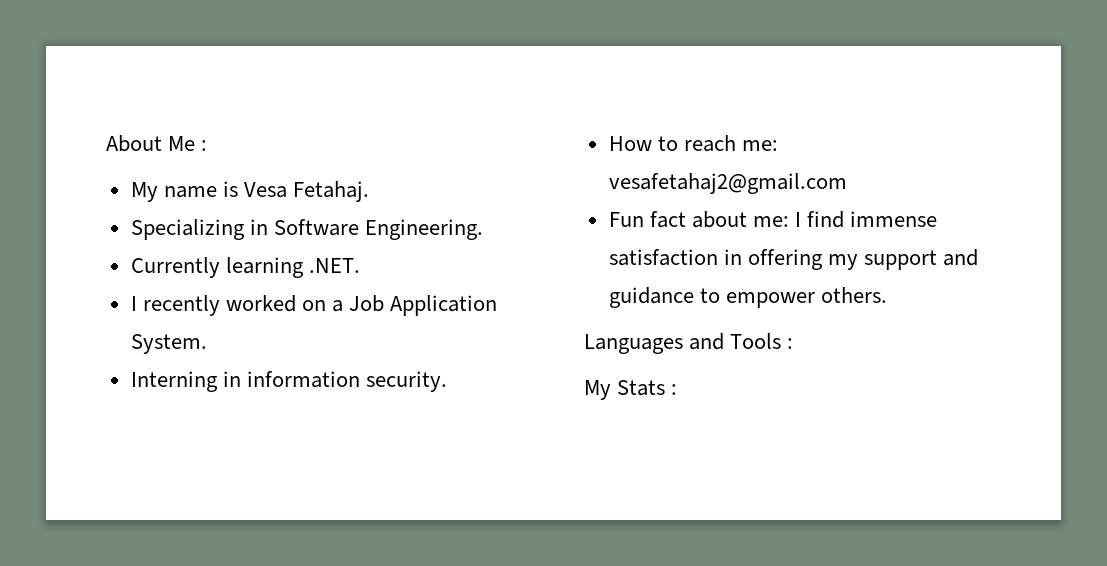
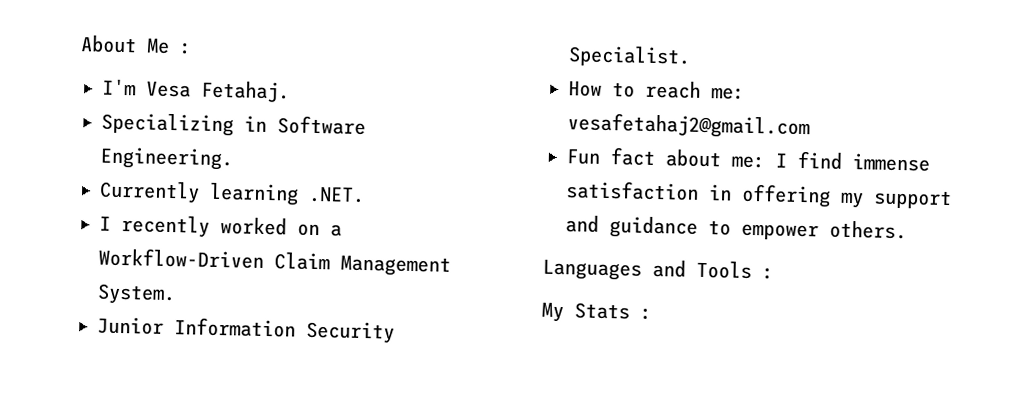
- My name is Vesa Fetahaj.
+ I'm Vesa Fetahaj.
- I recently worked on a Job Application System.
- Interning in information security.
+ I recently worked on a Workflow-Driven Claim Management System.
+ Junior Information Security Specialist.

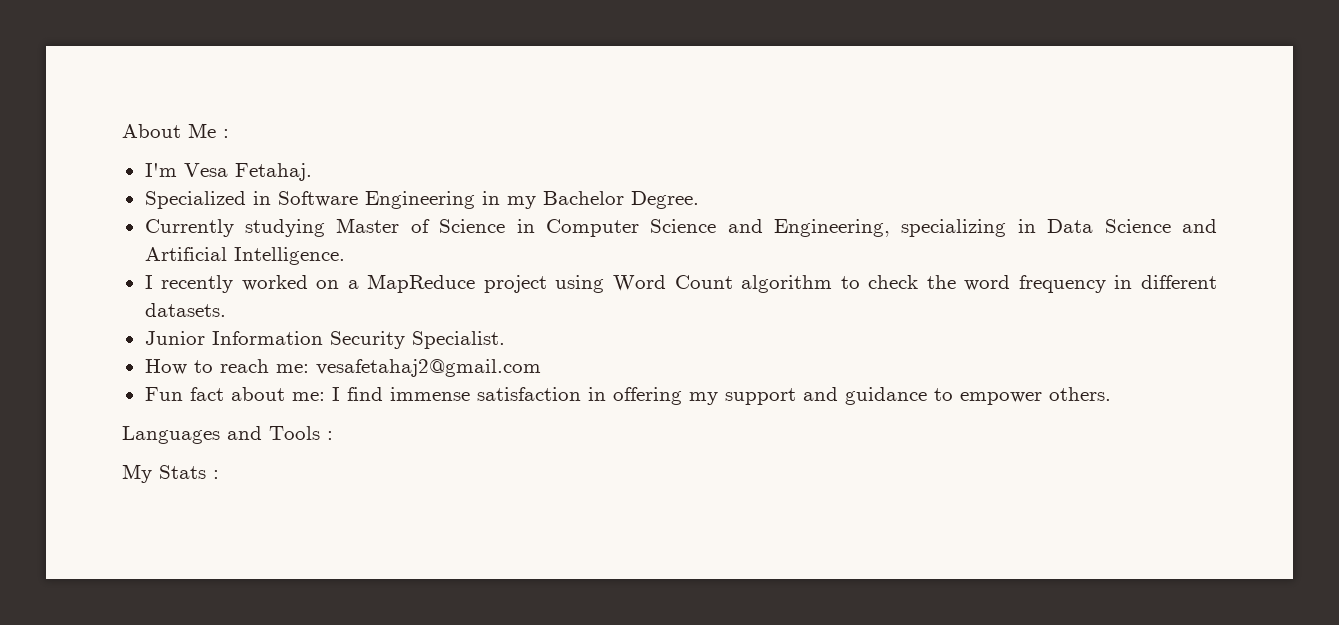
- Specializing in Software Engineering.
- Currently learning .NET.
+ Specialized in Software Engineering in my Bachelor Degree.
+ Currently studying Master of Science in Computer Science and Engineering, specializing in Data Science and Artificial Intelligence.
- I recently worked on a Workflow-Driven Claim Management System.
+ I recently worked on a MapReduce project using Word Count algorithm to check the word frequency in different datasets.

